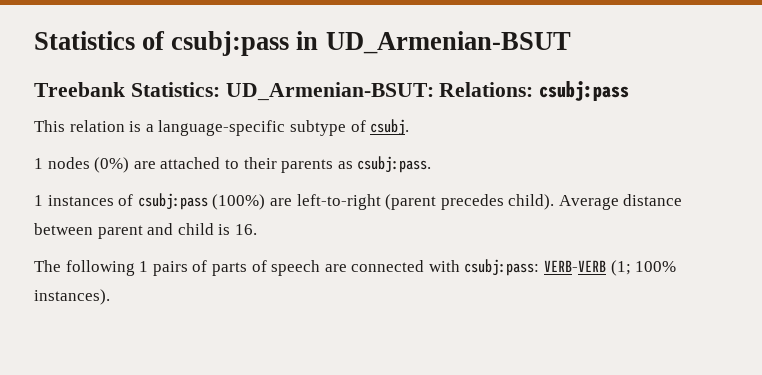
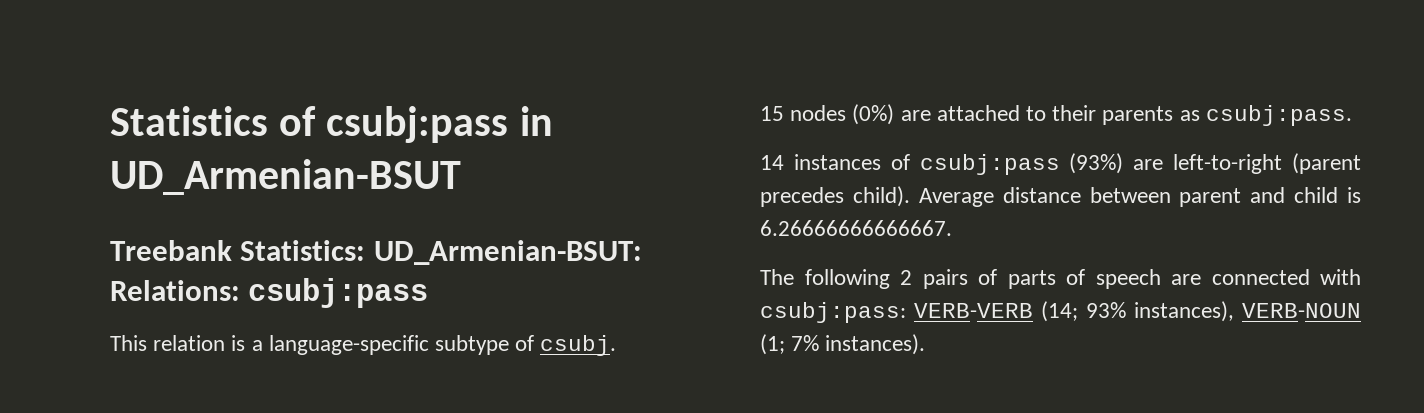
- 1 nodes (0%) are attached to their parents as csubj:pass.
+ 15 nodes (0%) are attached to their parents as csubj:pass.
- 1 instances of csubj:pass (100%) are left-to-right (parent precedes child).
+ 14 instances of csubj:pass (93%) are left-to-right (parent precedes child).
- Average distance between parent and child is 16.
+ Average distance between parent and child is 6.26666666666667.
- The following 1 pairs of parts of speech are connected with csubj:pass: VERB-VERB (1; 100% instances).
+ The following 2 pairs of parts of speech are connected with csubj:pass: VERB-VERB (14; 93% instances), VERB-NOUN (1; 7% instances).

